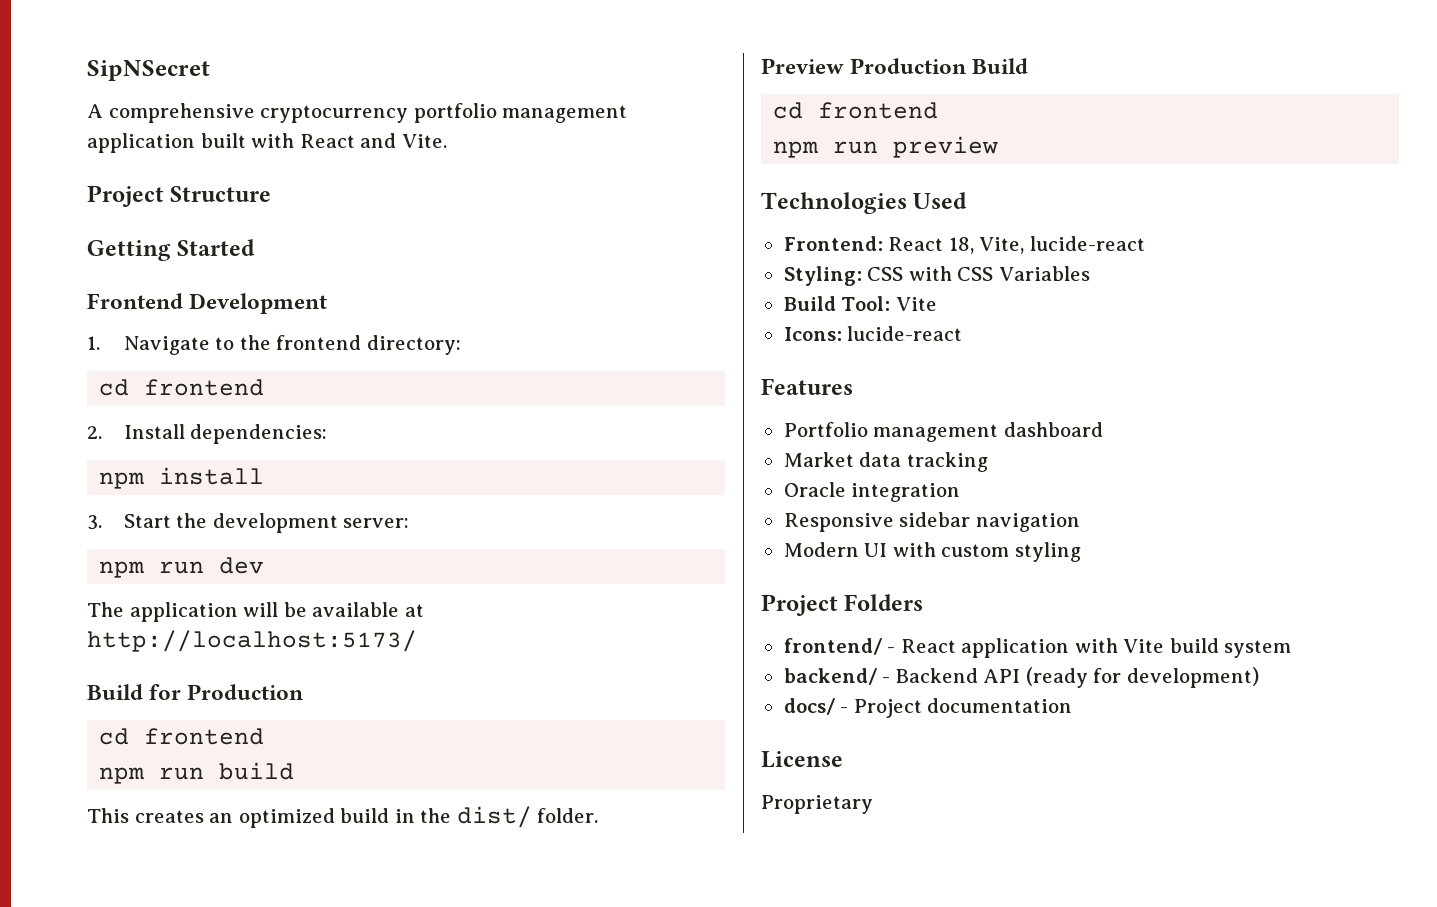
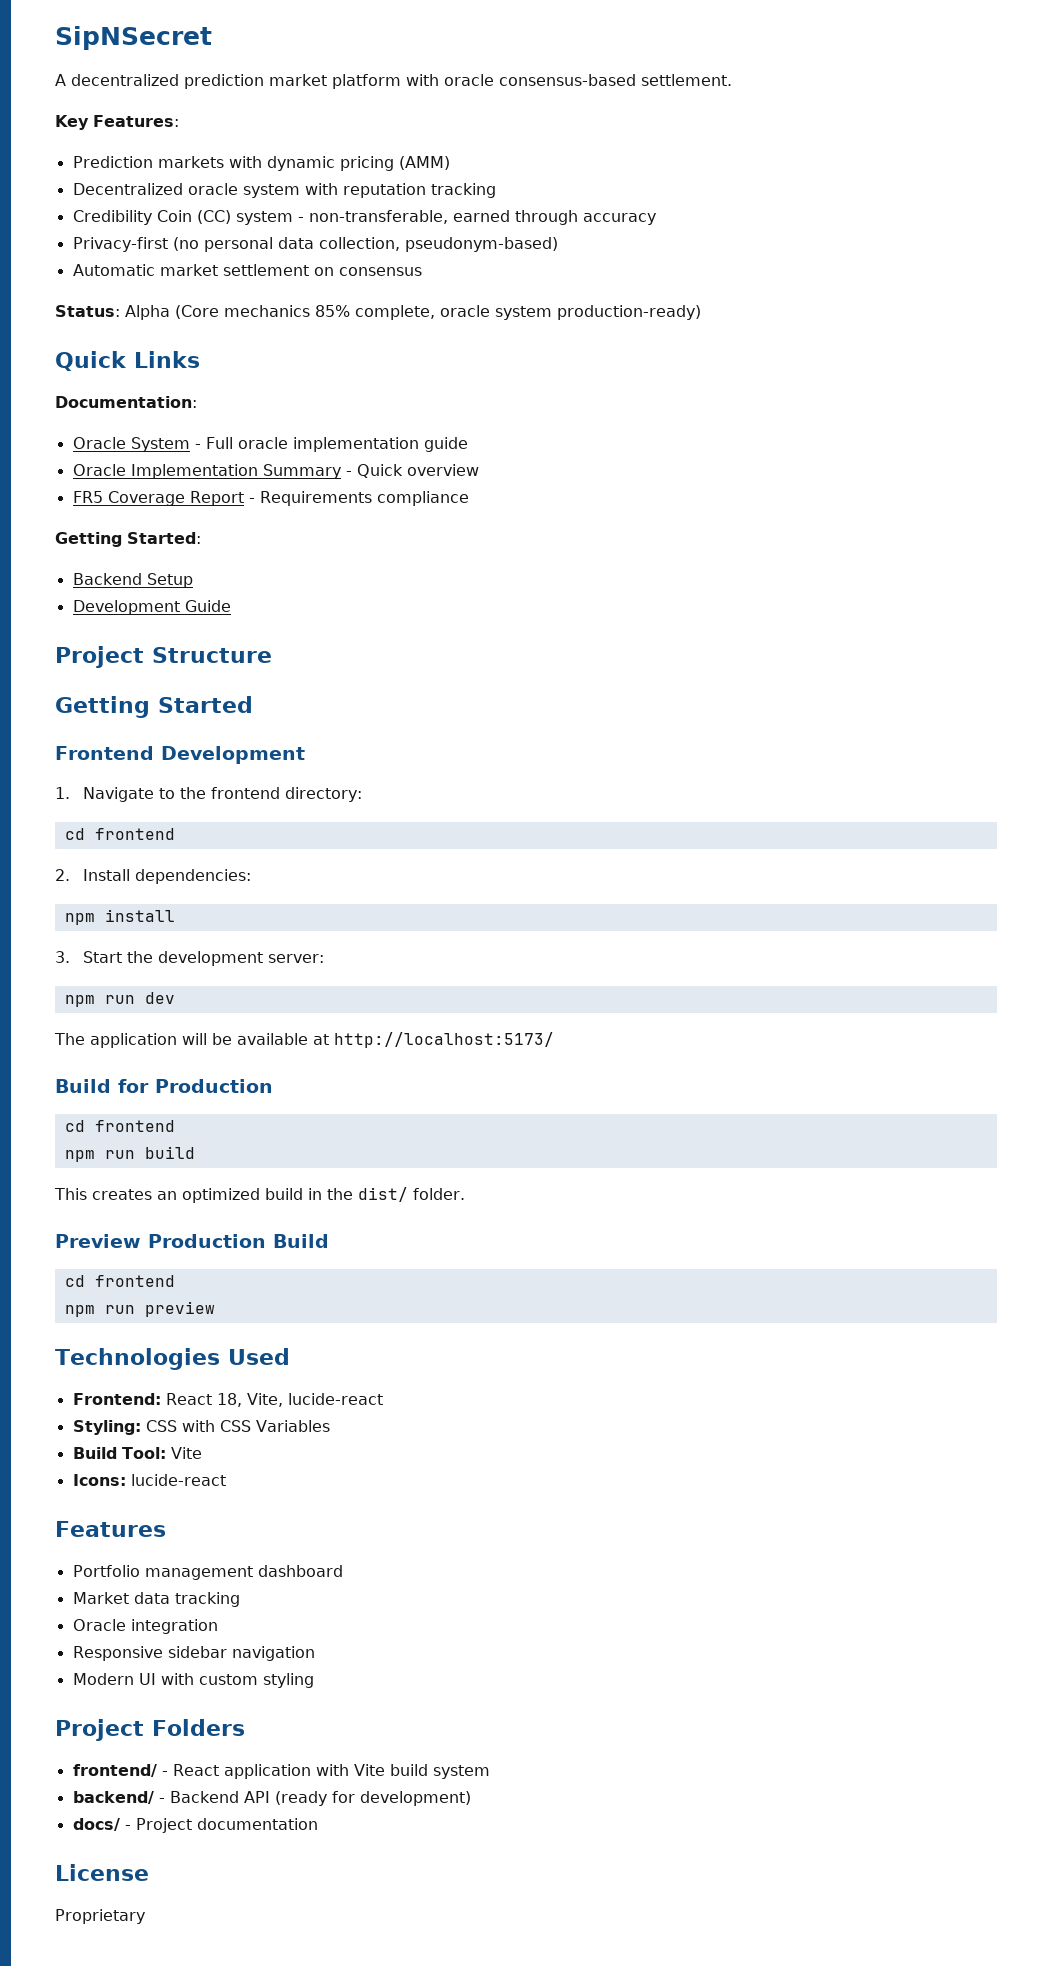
- A comprehensive cryptocurrency portfolio management application built with React and Vite.
+ A decentralized prediction market platform with oracle consensus-based settlement.
+ Key Features:
+ Prediction markets with dynamic pricing (AMM)
+ Decentralized oracle system with reputation tracking
+ Credibility Coin (CC) system - non-transferable, earned through accuracy
+ Privacy-first (no personal data collection, pseudonym-based)
+ Automatic market settlement on consensus
+ Status: Alpha (Core mechanics 85% complete, oracle system production-ready)
+ Quick Links
+ Documentation:
+ Oracle System - Full oracle implementation guide
+ Oracle Implementation Summary - Quick overview
+ FR5 Coverage Report - Requirements compliance
+ Getting Started:
+ Backend Setup
+ Development Guide

